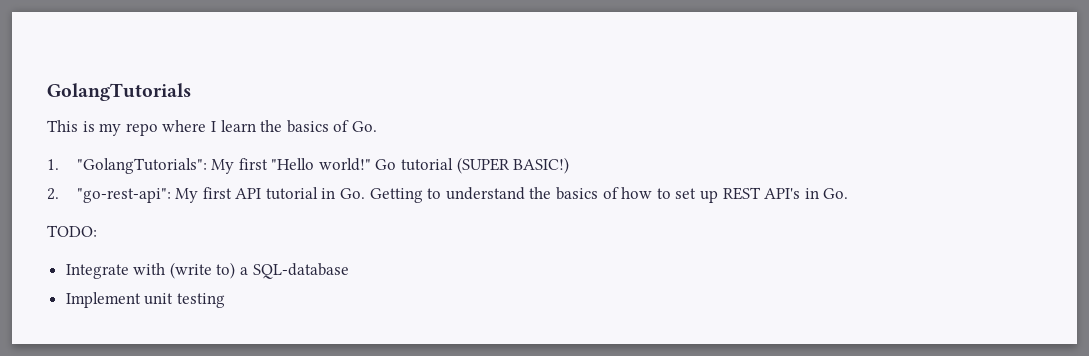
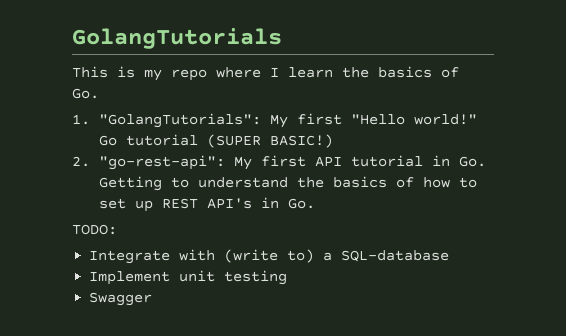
+ Swagger

